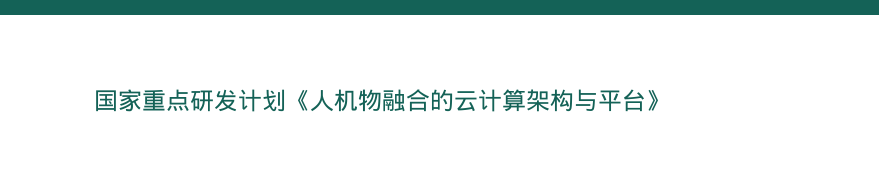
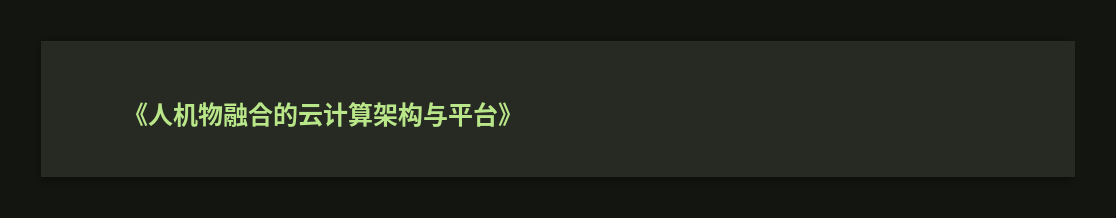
- 国家重点研发计划《人机物融合的云计算架构与平台》
+ 《人机物融合的云计算架构与平台》

